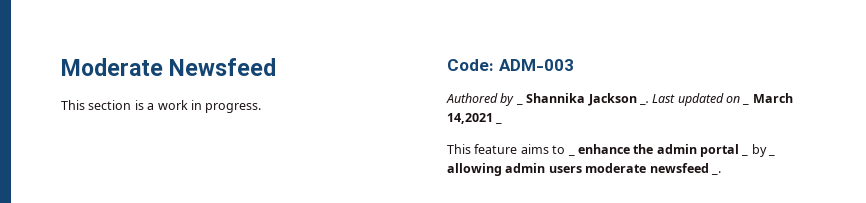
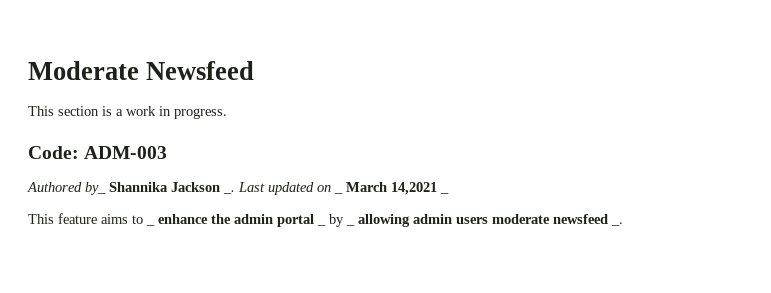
- Authored by _ Shannika Jackson _.
+ Authored by_ Shannika Jackson _.

